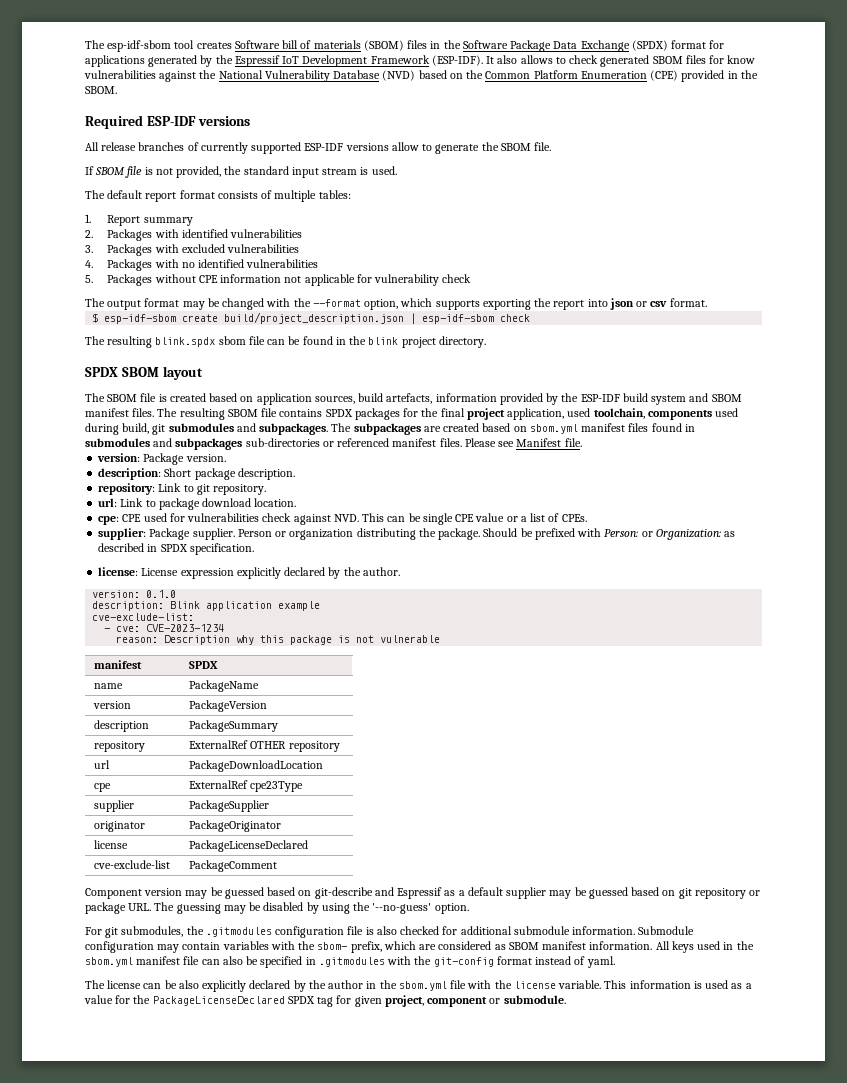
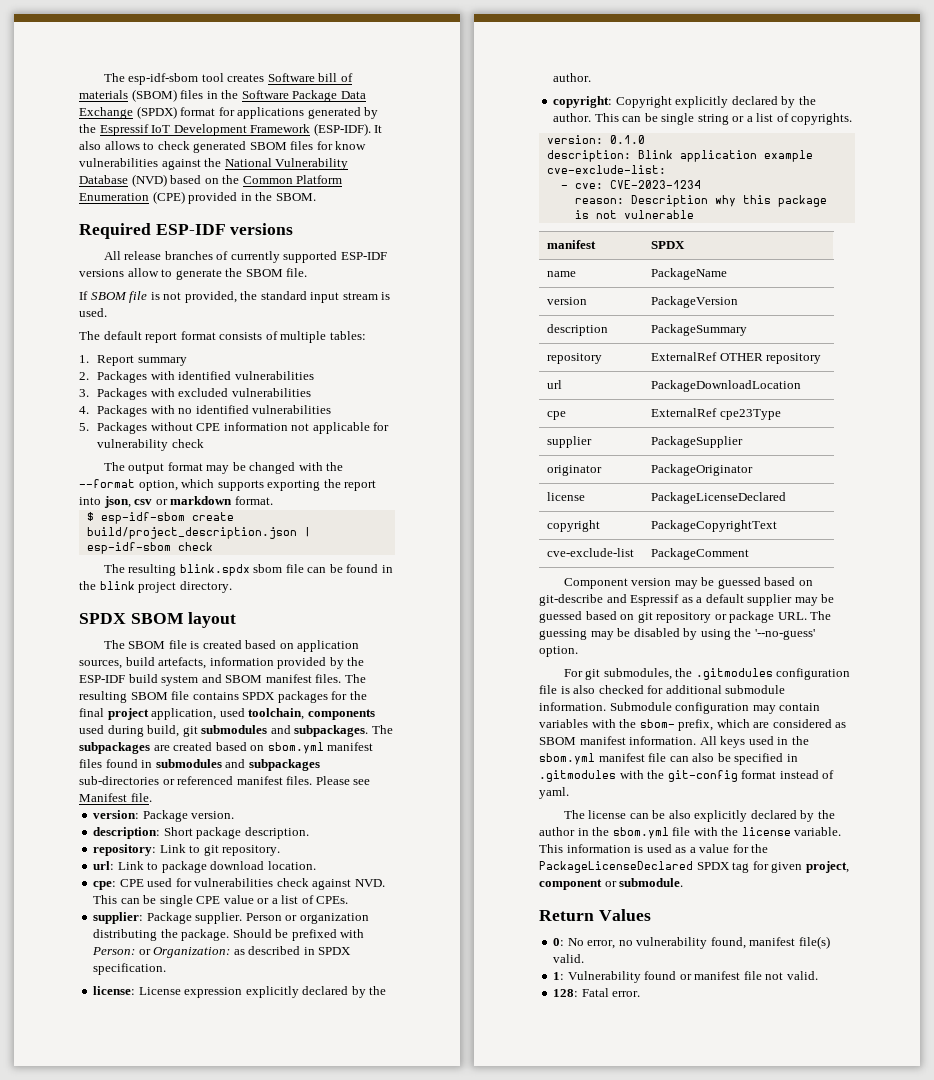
- The output format may be changed with the --format option, which supports exporting the report into json or csv format.
+ The output format may be changed with the --format option, which supports exporting the report into json, csv or markdown format.
+ copyright: Copyright explicitly declared by the author. This can be single string or a list of copyrights.
+ copyright | PackageCopyrightText
+ Return Values
+ 0: No error, no vulnerability found, manifest file(s) valid.
+ 1: Vulnerability found or manifest file not valid.
+ 128: Fatal error.

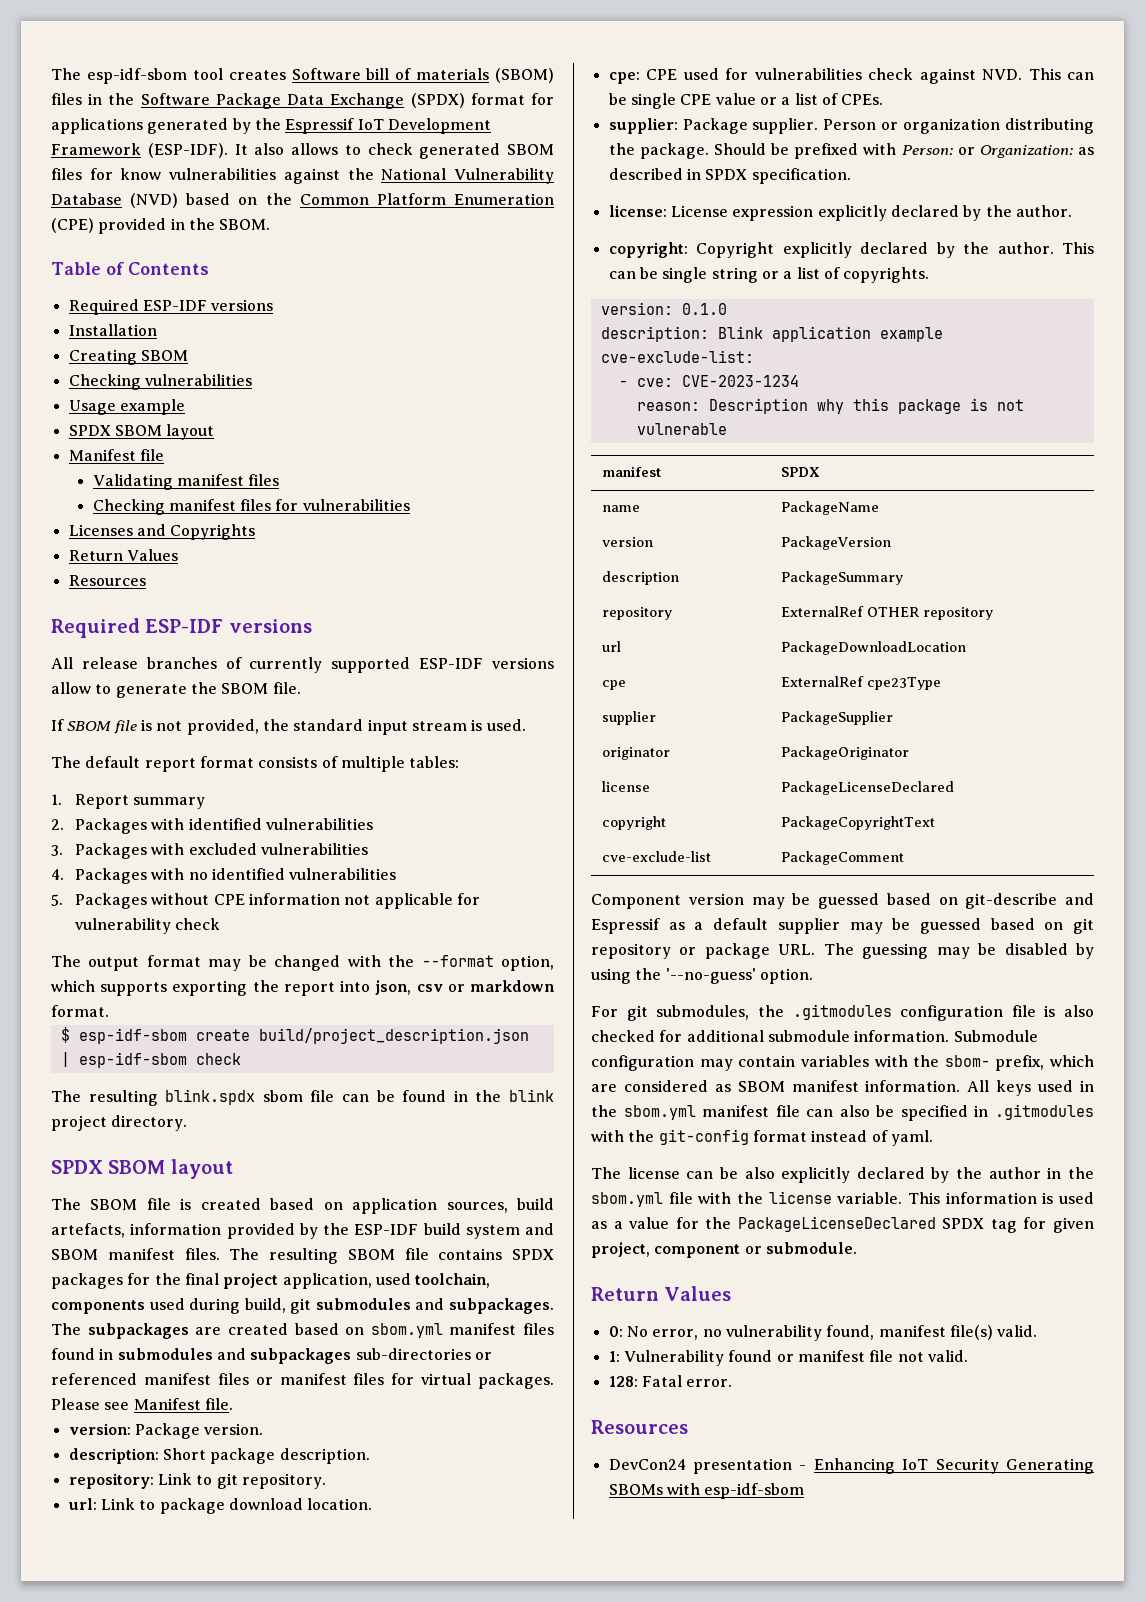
+ Table of Contents
+ Required ESP-IDF versions
+ Installation
+ Creating SBOM
+ Checking vulnerabilities
+ Usage example
+ SPDX SBOM layout
+ Manifest file
+ Validating manifest files
+ Checking manifest files for vulnerabilities
+ Licenses and Copyrights
+ Return Values
+ Resources
- The subpackages are created based on sbom.yml manifest files found in submodules and subpackages sub-directories or referenced manifest files.
+ The subpackages are created based on sbom.yml manifest files found in submodules and subpackages sub-directories or referenced manifest files or manifest files for virtual packages.
  128: Fatal error.
+ Resources
+ DevCon24 presentation - Enhancing IoT Security Generating SBOMs with esp-idf-sbom

